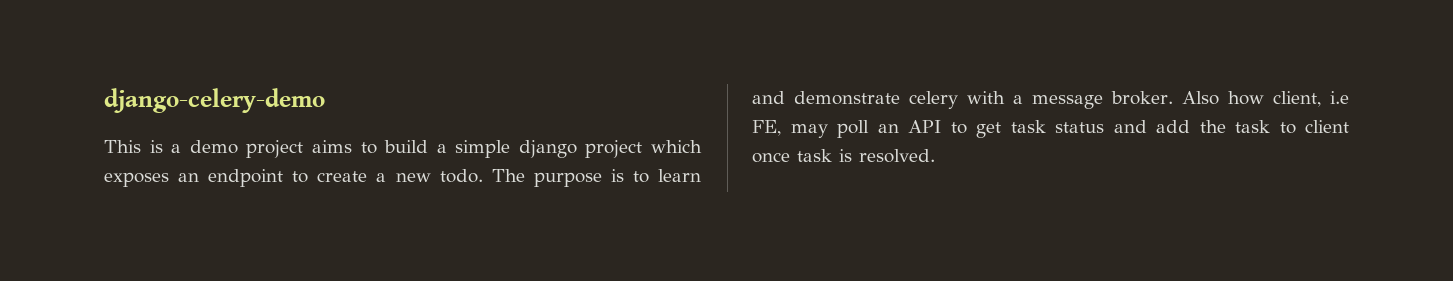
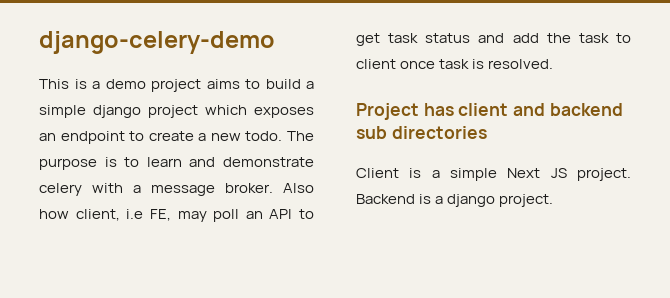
+ Project has client and backend sub directories
+ Client is a simple Next JS project. Backend is a django project.

